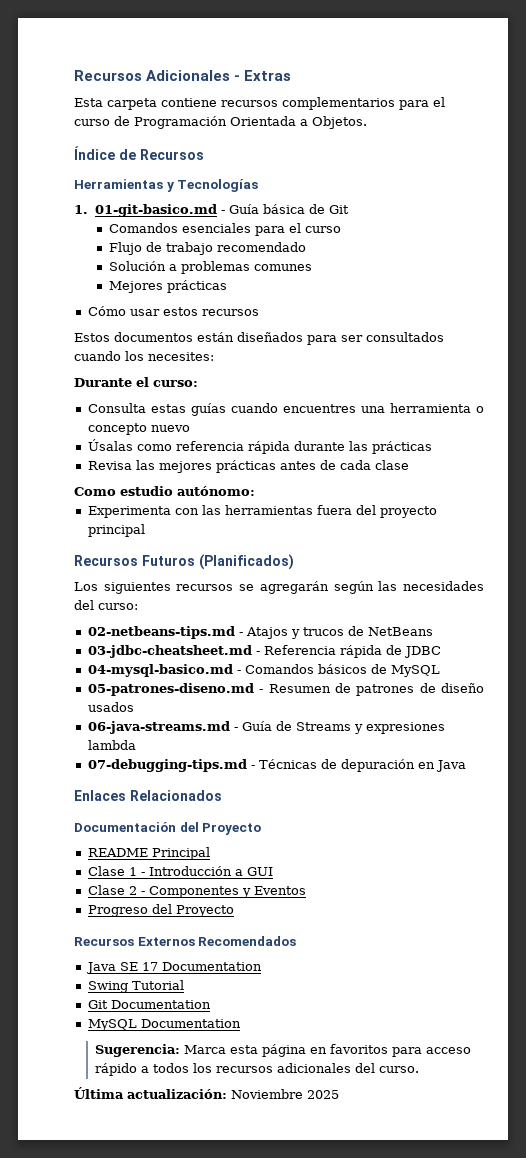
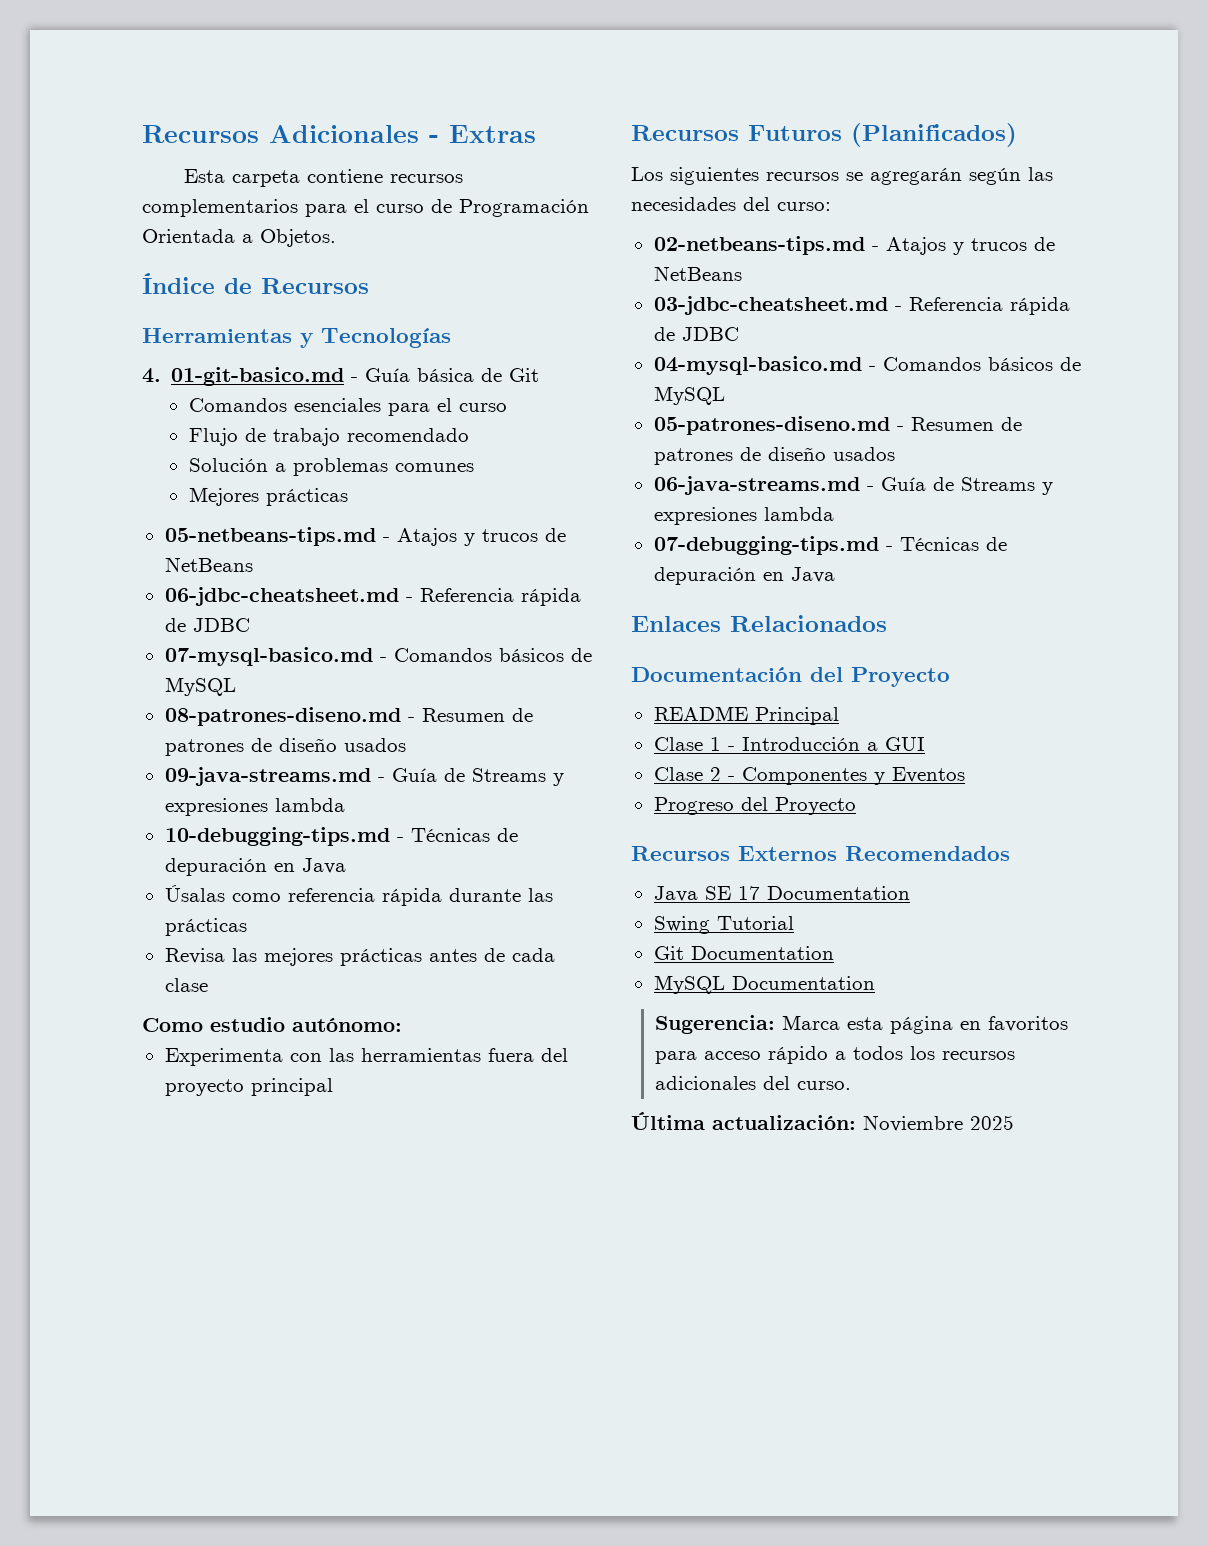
- 1. 01-git-basico.md - Guía básica de Git
+ 4. 01-git-basico.md - Guía básica de Git
- Cómo usar estos recursos
- Estos documentos están diseñados para ser consultados cuando los necesites:
- Durante el curso:
- Consulta estas guías cuando encuentres una herramienta o concepto nuevo
+ 05-netbeans-tips.md - Atajos y trucos de NetBeans
+ 06-jdbc-cheatsheet.md - Referencia rápida de JDBC
+ 07-mysql-basico.md - Comandos básicos de MySQL
+ 08-patrones-diseno.md - Resumen de patrones de diseño usados
+ 09-java-streams.md - Guía de Streams y expresiones lambda
+ 10-debugging-tips.md - Técnicas de depuración en Java

